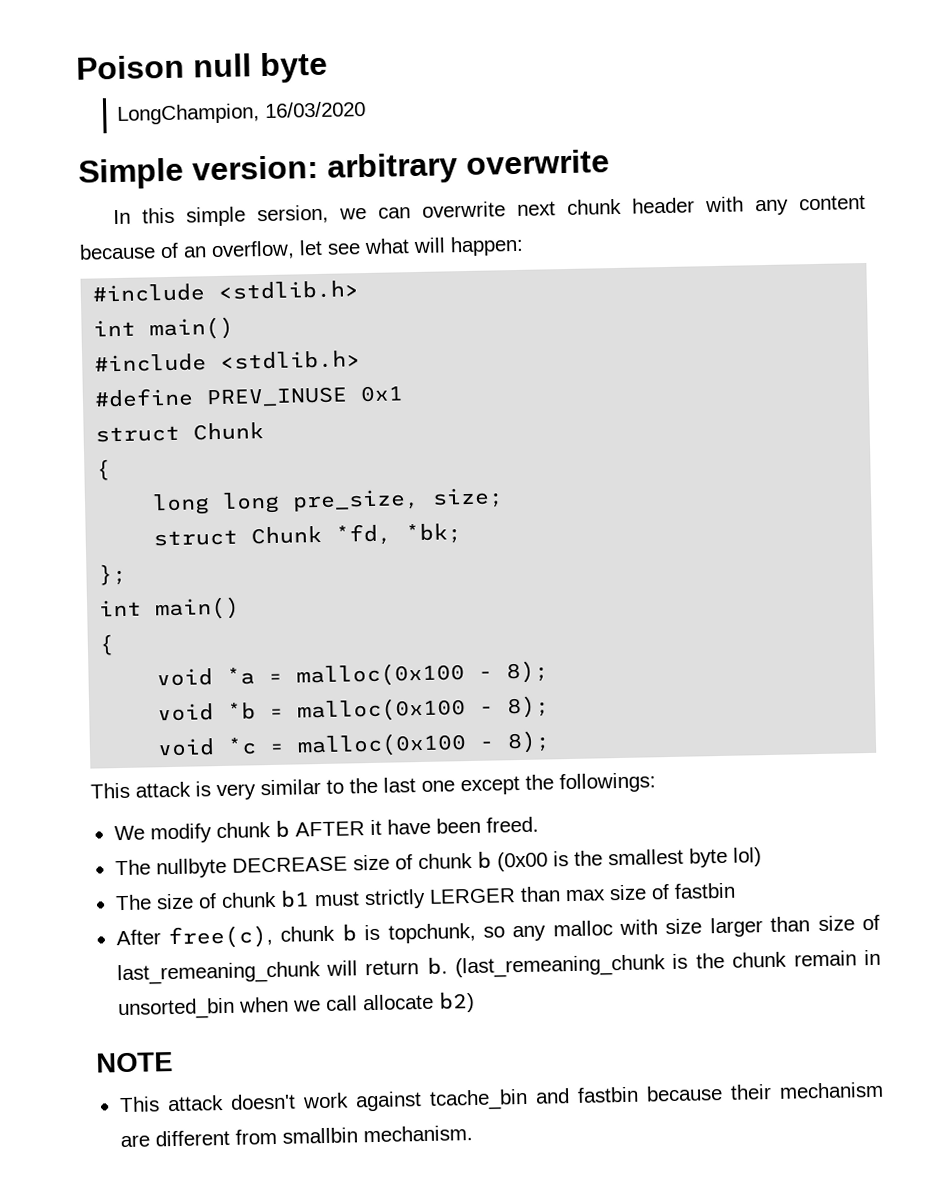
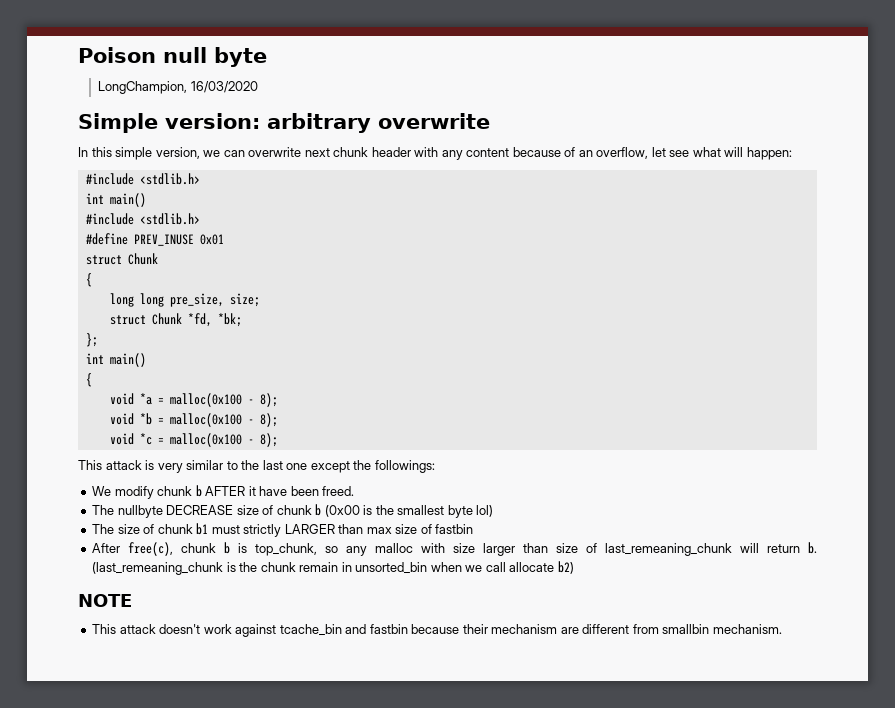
- In this simple sersion, we can overwrite next chunk header with any content because of an overflow, let see what will happen:
+ In this simple version, we can overwrite next chunk header with any content because of an overflow, let see what will happen:
- #define PREV_INUSE 0x1
+ #define PREV_INUSE 0x01
- The size of chunk b1 must strictly LERGER than max size of fastbin
+ The size of chunk b1 must strictly LARGER than max size of fastbin
- After free(c), chunk b is topchunk, so any malloc with size larger than size of last_remeaning_chunk will return b.
+ After free(c), chunk b is top_chunk, so any malloc with size larger than size of last_remeaning_chunk will return b.

